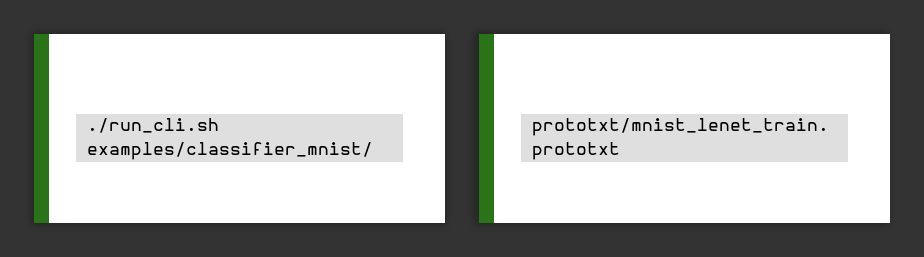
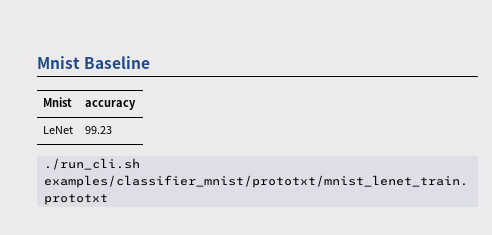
+ Mnist Baseline
+ Mnist | accuracy
+ LeNet | 99.23

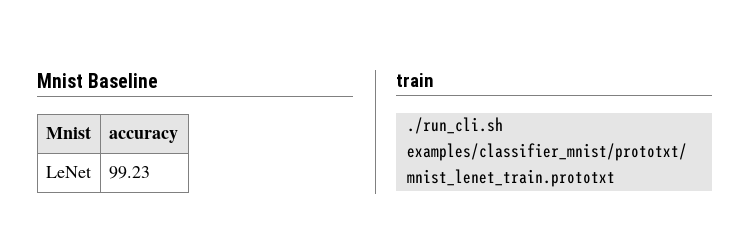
+ train

